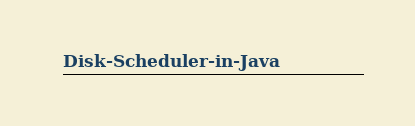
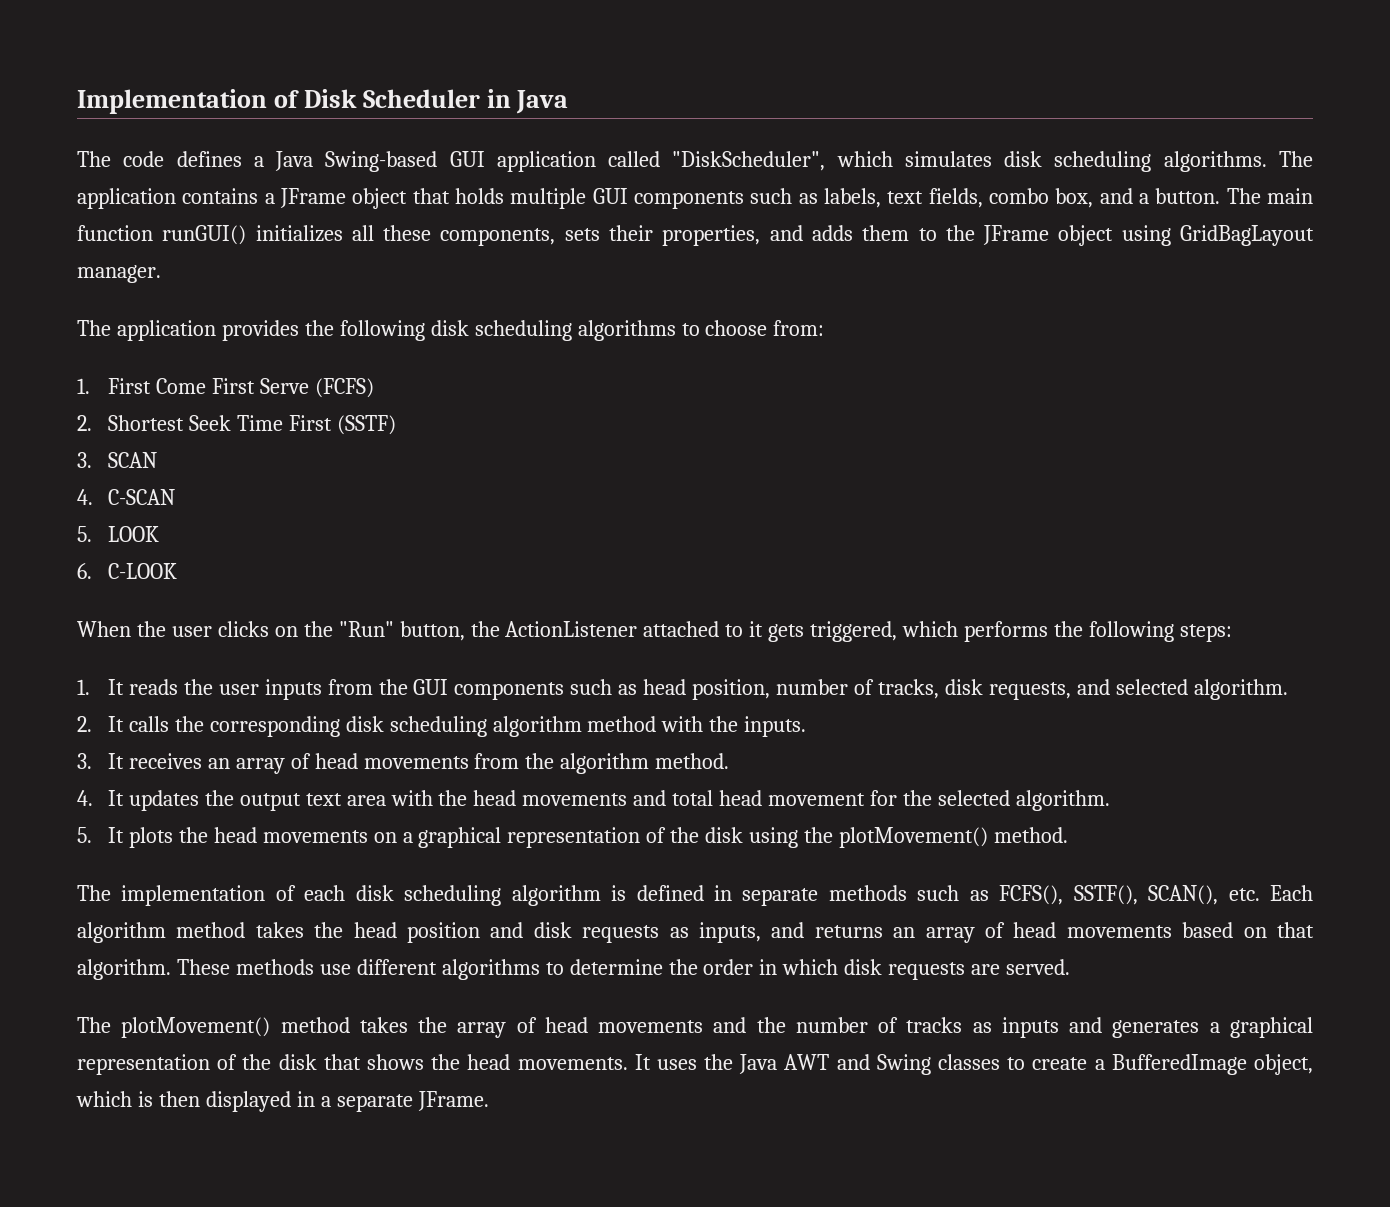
- Disk-Scheduler-in-Java
+ Implementation of Disk Scheduler in Java
+ The code defines a Java Swing-based GUI application called "DiskScheduler", which simulates disk scheduling algorithms. The application contains a JFrame object that holds multiple GUI components such as labels, text fields, combo box, and a button. The main function runGUI() initializes all these components, sets their properties, and adds them to the JFrame object using GridBagLayout manager.
+ The application provides the following disk scheduling algorithms to choose from:
+ 1. First Come First Serve (FCFS)
+ 2. Shortest Seek Time First (SSTF)
+ 3. SCAN
+ 4. C-SCAN
+ 5. LOOK
+ 6. C-LOOK
+ When the user clicks on the "Run" button, the ActionListener attached to it gets triggered, which performs the following steps:
+ 1. It reads the user inputs from the GUI components such as head position, number of tracks, disk requests, and selected algorithm.
+ 2. It calls the corresponding disk scheduling algorithm method with the inputs.
+ 3. It receives an array of head movements from the algorithm method.
+ 4. It updates the output text area with the head movements and total head movement for the selected algorithm.
+ 5. It plots the head movements on a graphical representation of the disk using the plotMovement() method.
+ The implementation of each disk scheduling algorithm is defined in separate methods such as FCFS(), SSTF(), SCAN(), etc. Each algorithm method takes the head position and disk requests as inputs, and returns an array of head movements based on that algorithm. These methods use different algorithms to determine the order in which disk requests are served.
+ The plotMovement() method takes the array of head movements and the number of tracks as inputs and generates a graphical representation of the disk that shows the head movements. It uses the Java AWT and Swing classes to create a BufferedImage object, which is then displayed in a separate JFrame.

